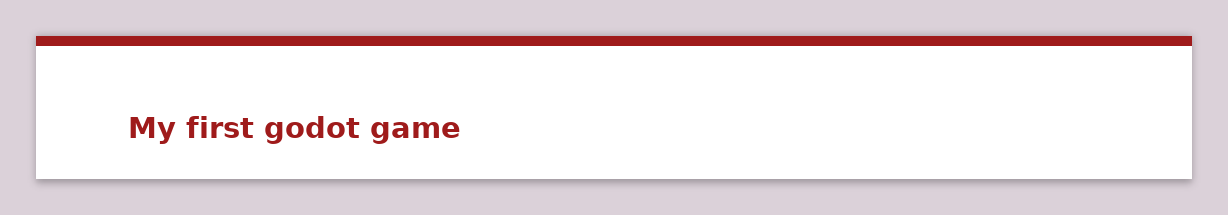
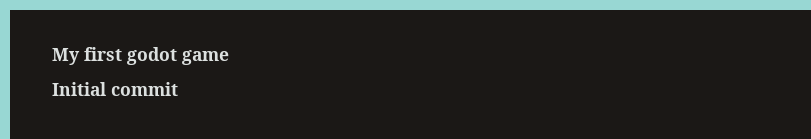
+ Initial commit

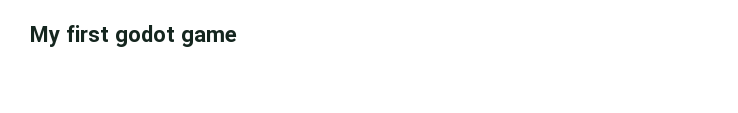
- Initial commit

